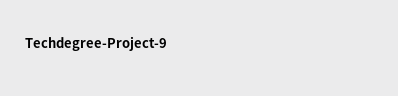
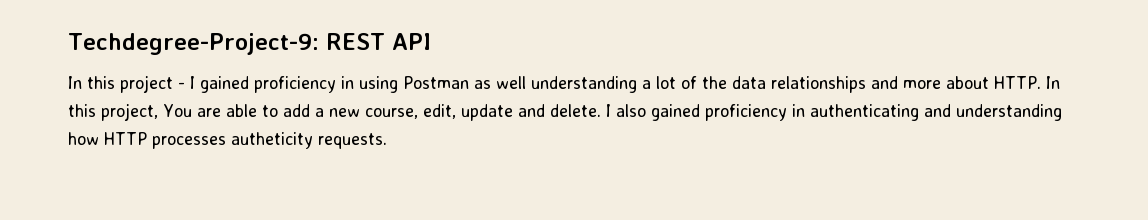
- Techdegree-Project-9
+ Techdegree-Project-9: REST API
+ In this project - I gained proficiency in using Postman as well understanding a lot of the data relationships and more about HTTP. In this project, You are able to add a new course, edit, update and delete. I also gained proficiency in authenticating and understanding how HTTP processes autheticity requests.

